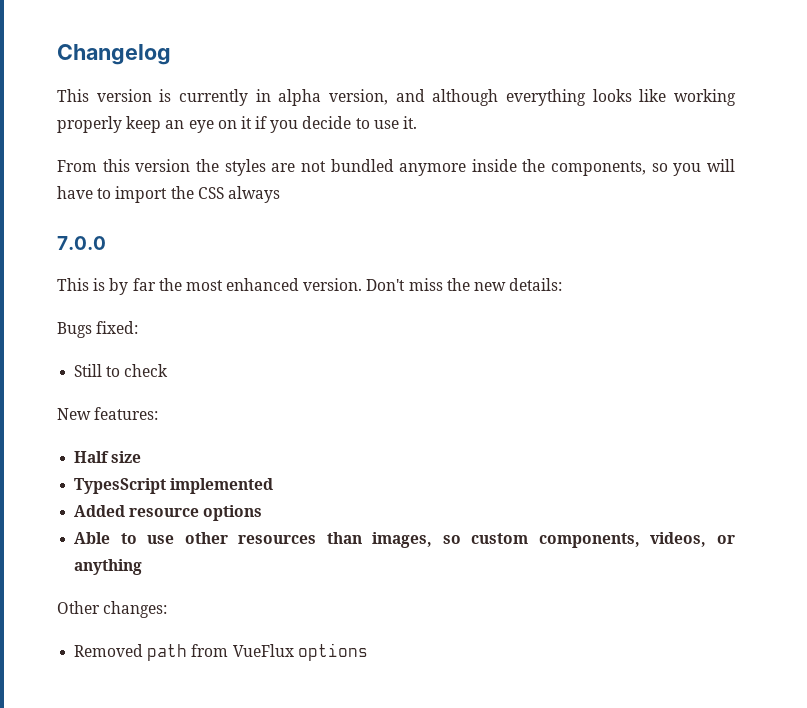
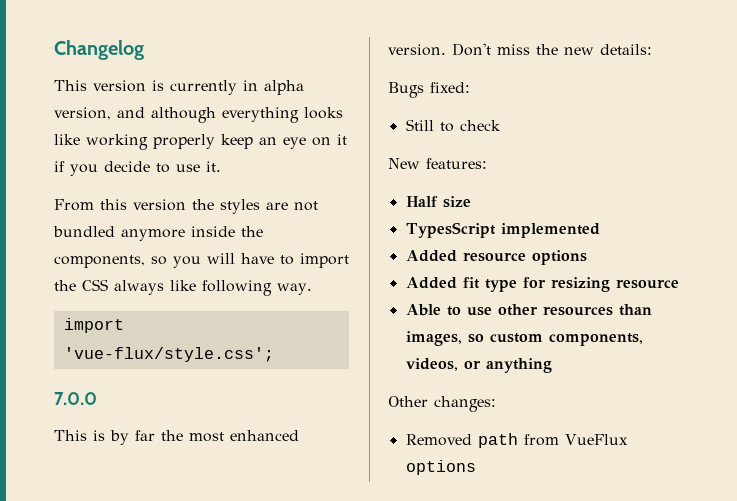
- From this version the styles are not bundled anymore inside the components, so you will have to import the CSS always
+ From this version the styles are not bundled anymore inside the components, so you will have to import the CSS always like following way.
+ import 'vue-flux/style.css';
+ Added fit type for resizing resource

